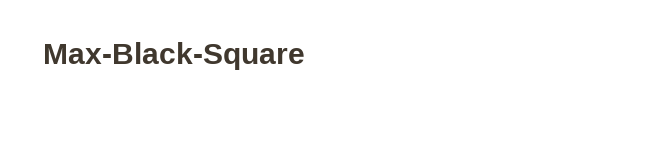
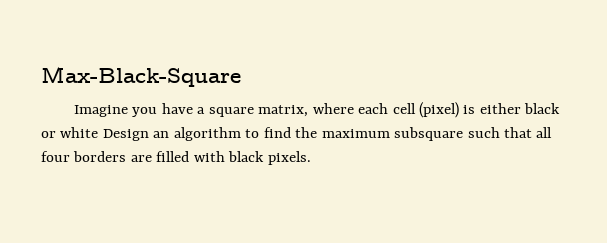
+ Imagine you have a square matrix, where each cell (pixel) is either black or white Design an algorithm to find the maximum subsquare such that all four borders are filled with black pixels.

